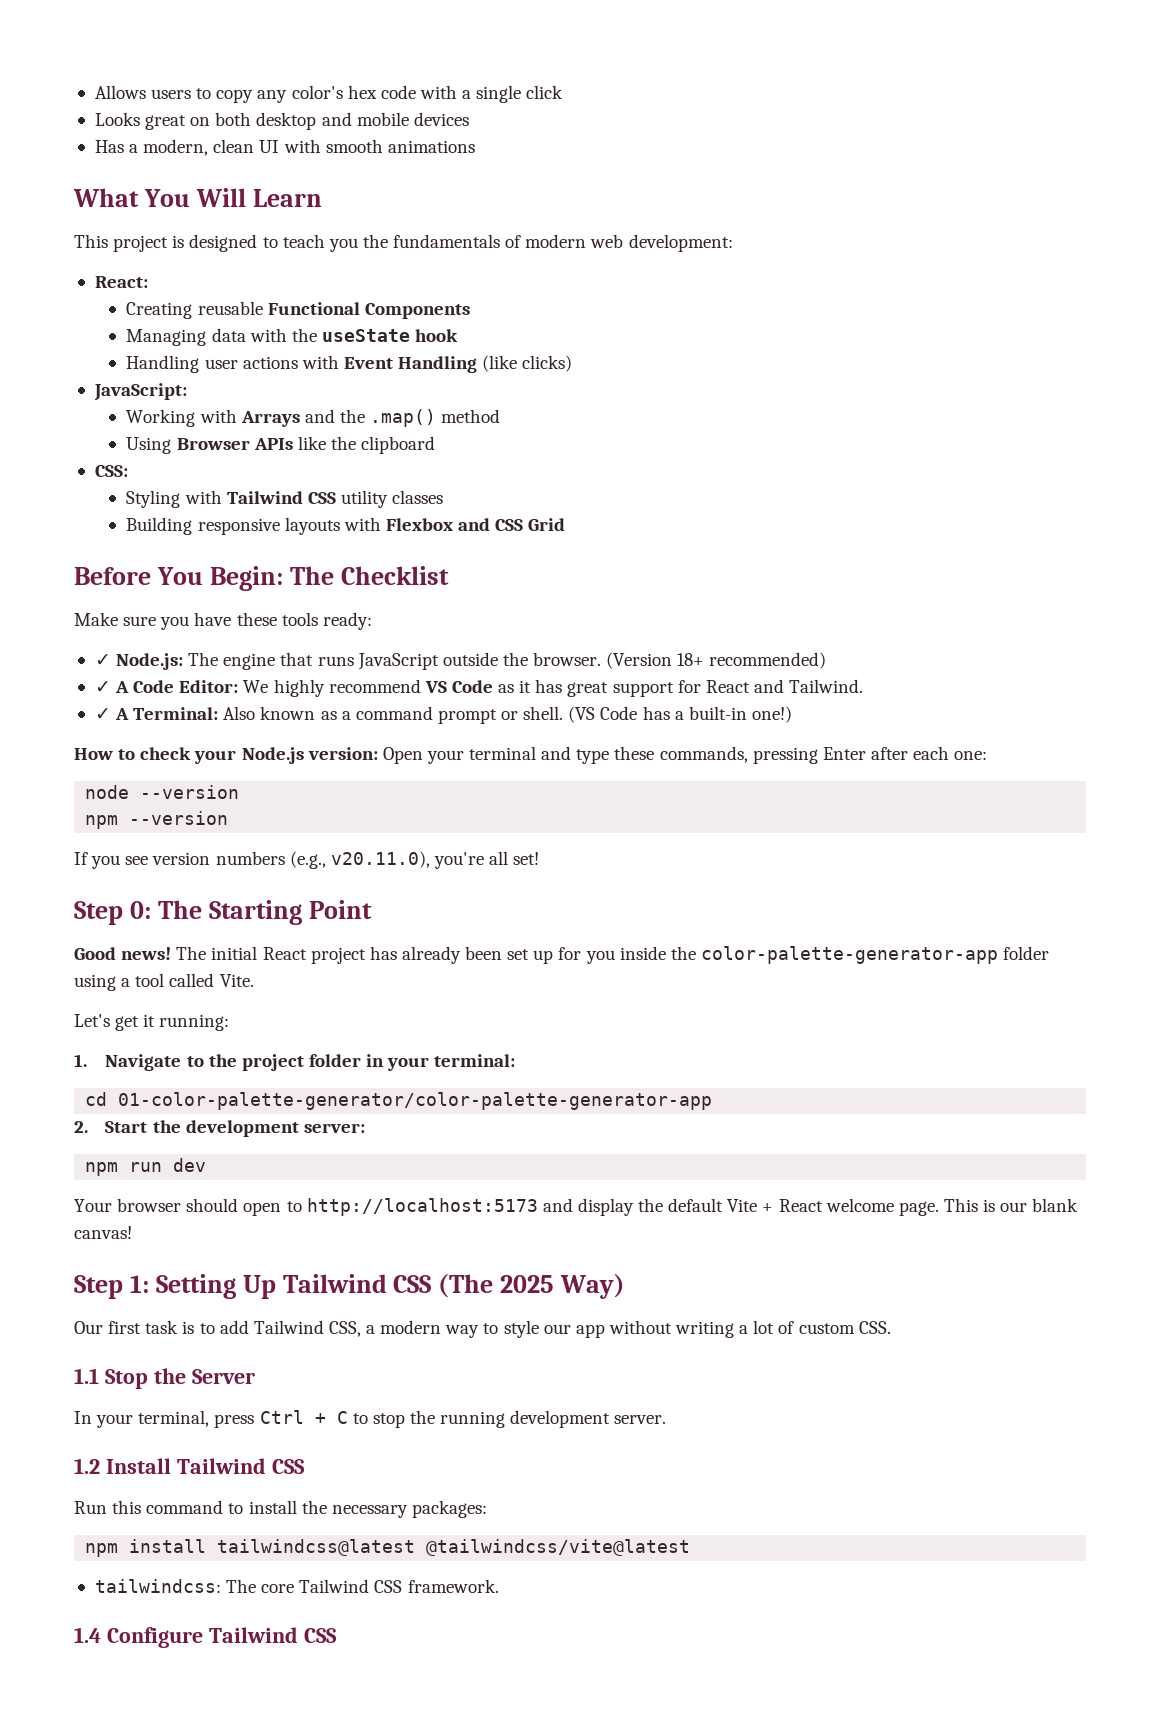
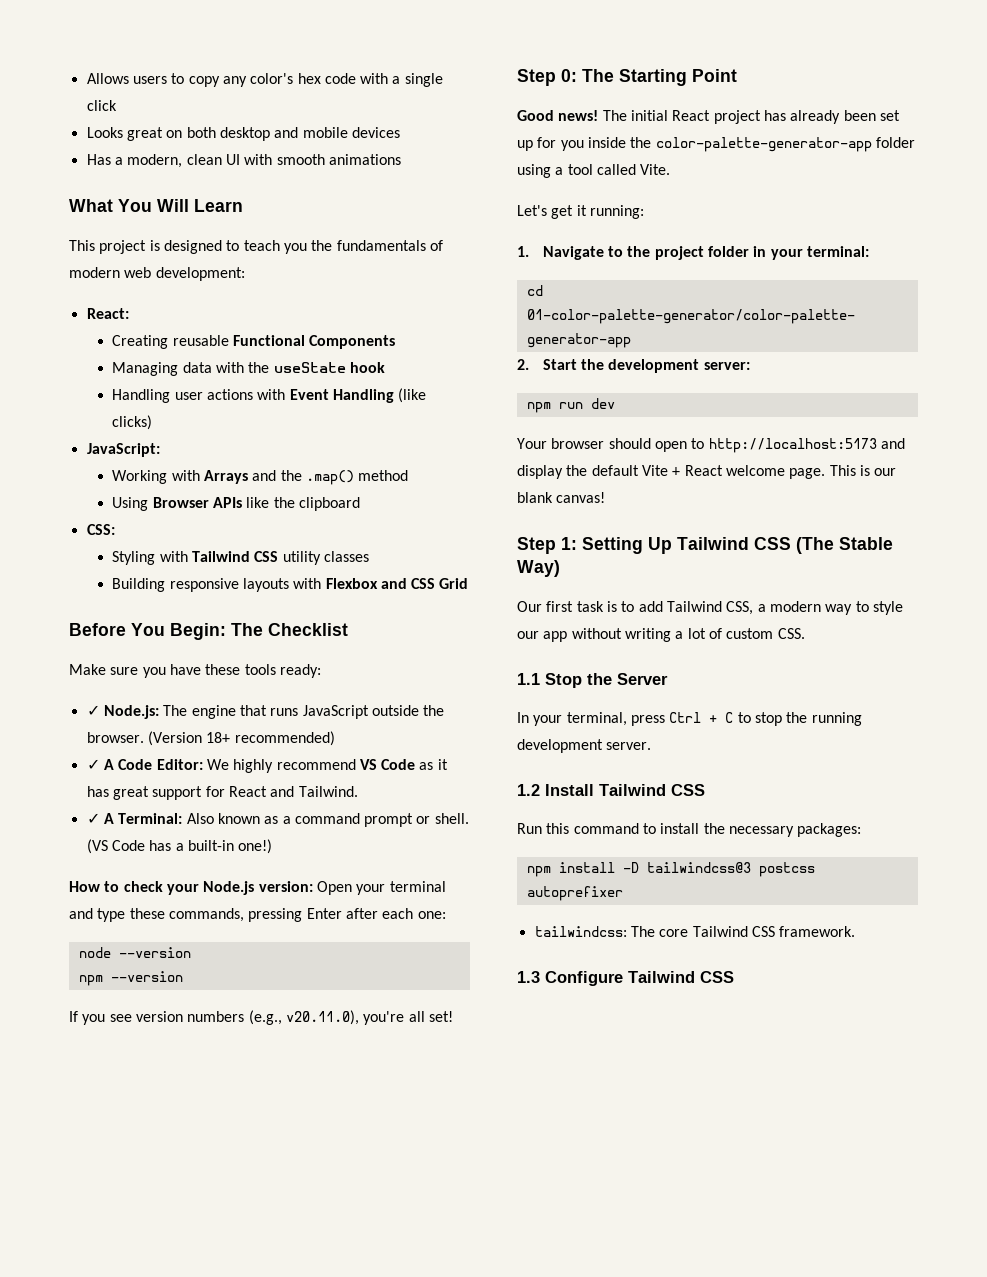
- Step 1: Setting Up Tailwind CSS (The 2025 Way)
+ Step 1: Setting Up Tailwind CSS (The Stable Way)
- npm install tailwindcss@latest @tailwindcss/vite@latest
+ npm install -D tailwindcss@3 postcss autoprefixer
- 1.4 Configure Tailwind CSS
+ 1.3 Configure Tailwind CSS

